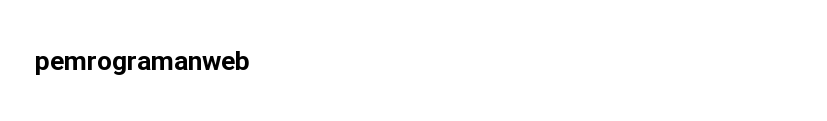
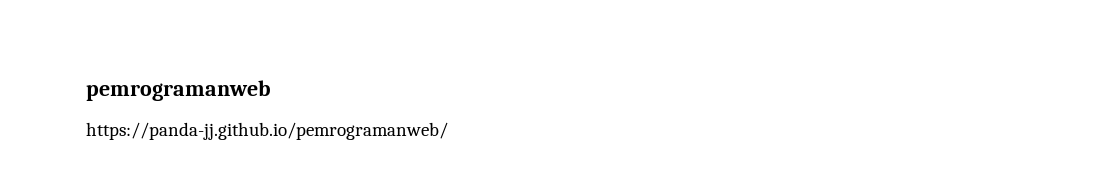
+ https://panda-jj.github.io/pemrogramanweb/

